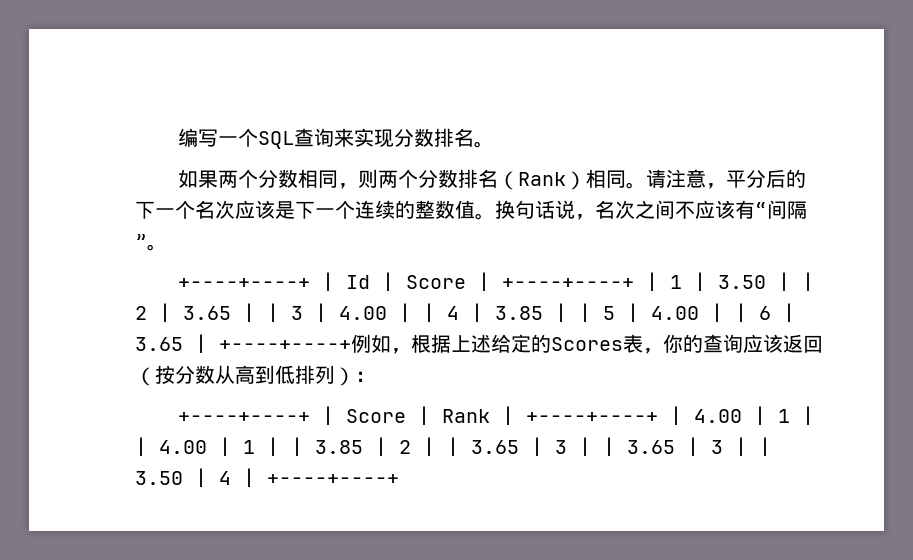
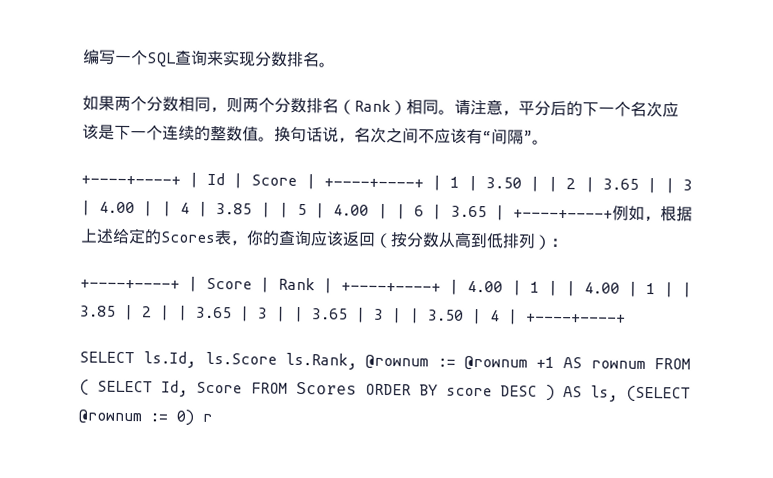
+ SELECT ls.Id, ls.Score ls.Rank, @rownum := @rownum +1 AS rownum FROM ( SELECT Id, Score FROM Scores ORDER BY score DESC ) AS ls, (SELECT @rownum := 0) r

